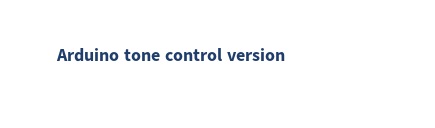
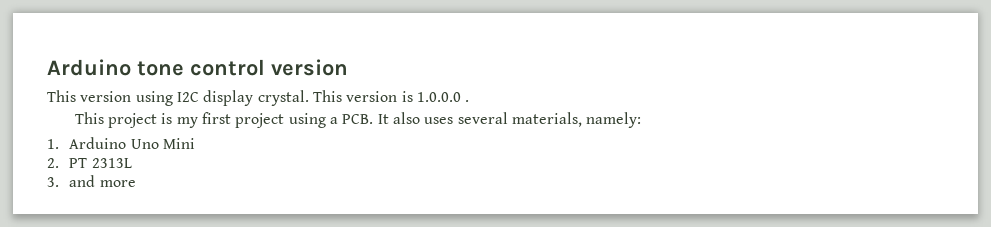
+ This version using I2C display crystal. This version is 1.0.0.0 .
+ This project is my first project using a PCB. It also uses several materials, namely:
+ 1. Arduino Uno Mini
+ 2. PT 2313L
+ 3. and more

